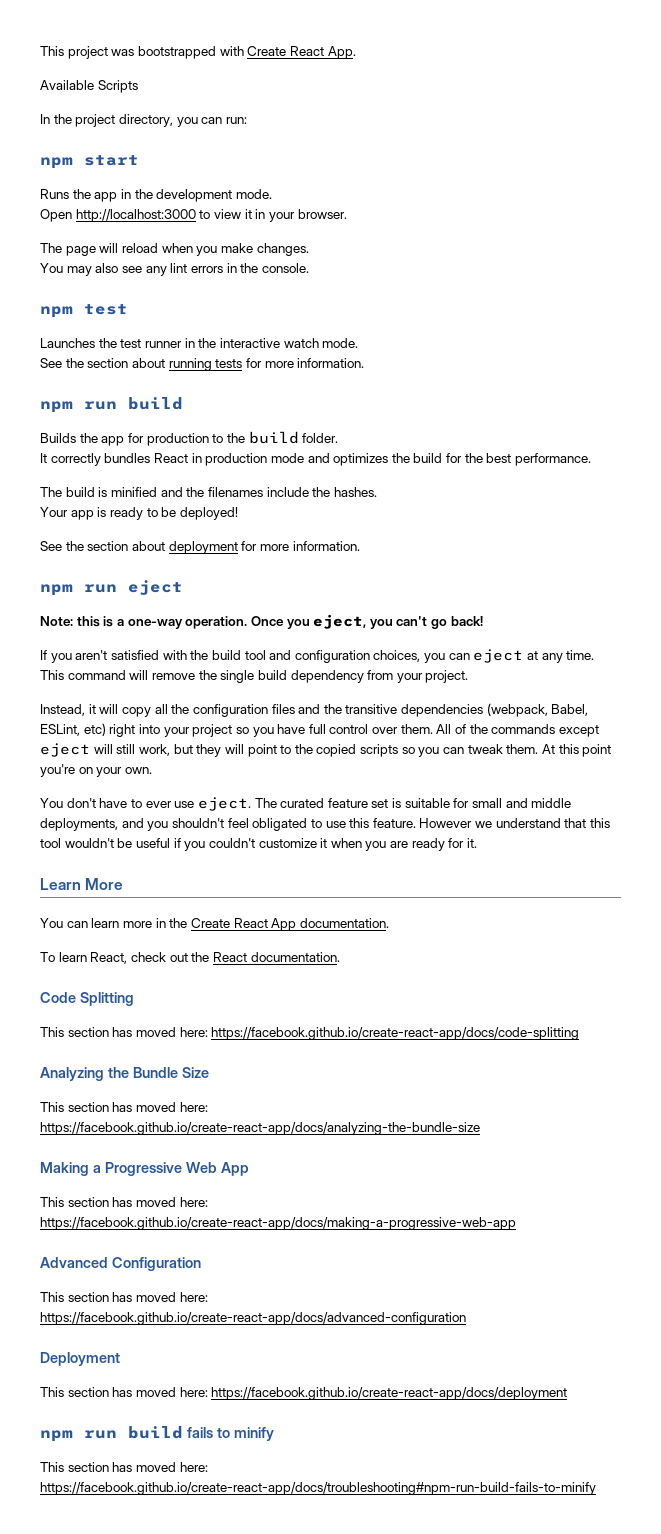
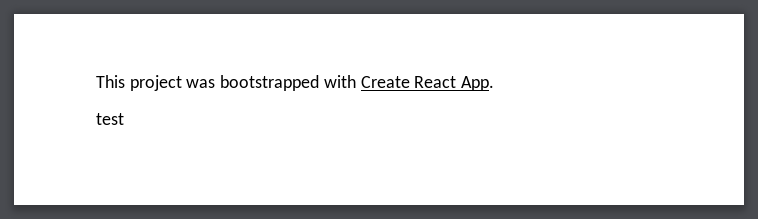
- Available Scripts
- In the project directory, you can run:
- npm start
- Runs the app in the development mode.
- Open http://localhost:3000 to view it in your browser.
- The page will reload when you make changes.
- You may also see any lint errors in the console.
- npm test
- Launches the test runner in the interactive watch mode.
- See the section about running tests for more information.
- npm run build
- Builds the app for production to the build folder.
- It correctly bundles React in production mode and optimizes the build for the best performance.
- The build is minified and the filenames include the hashes.
- Your app is ready to be deployed!
- See the section about deployment for more information.
- npm run eject
- Note: this is a one-way operation. Once you eject, you can't go back!
- If you aren't satisfied with the build tool and configuration choices, you can eject at any time. This command will remove the single build dependency from your project.
- Instead, it will copy all the configuration files and the transitive dependencies (webpack, Babel, ESLint, etc) right into your project so you have full control over them. All of the commands except eject will still work, but they will point to the copied scripts so you can tweak them. At this point you're on your own.
- You don't have to ever use eject. The curated feature set is suitable for small and middle deployments, and you shouldn't feel obligated to use this feature. However we understand that this tool wouldn't be useful if you couldn't customize it when you are ready for it.
- Learn More
- You can learn more in the Create React App documentation.
- To learn React, check out the React documentation.
- Code Splitting
- This section has moved here: https://facebook.github.io/create-react-app/docs/code-splitting
- Analyzing the Bundle Size
- This section has moved here: https://facebook.github.io/create-react-app/docs/analyzing-the-bundle-size
- Making a Progressive Web App
- This section has moved here: https://facebook.github.io/create-react-app/docs/making-a-progressive-web-app
- Advanced Configuration
- This section has moved here: https://facebook.github.io/create-react-app/docs/advanced-configuration
- Deployment
- This section has moved here: https://facebook.github.io/create-react-app/docs/deployment
- npm run build fails to minify
- This section has moved here: https://facebook.github.io/create-react-app/docs/troubleshooting#npm-run-build-fails-to-minify
+ test

